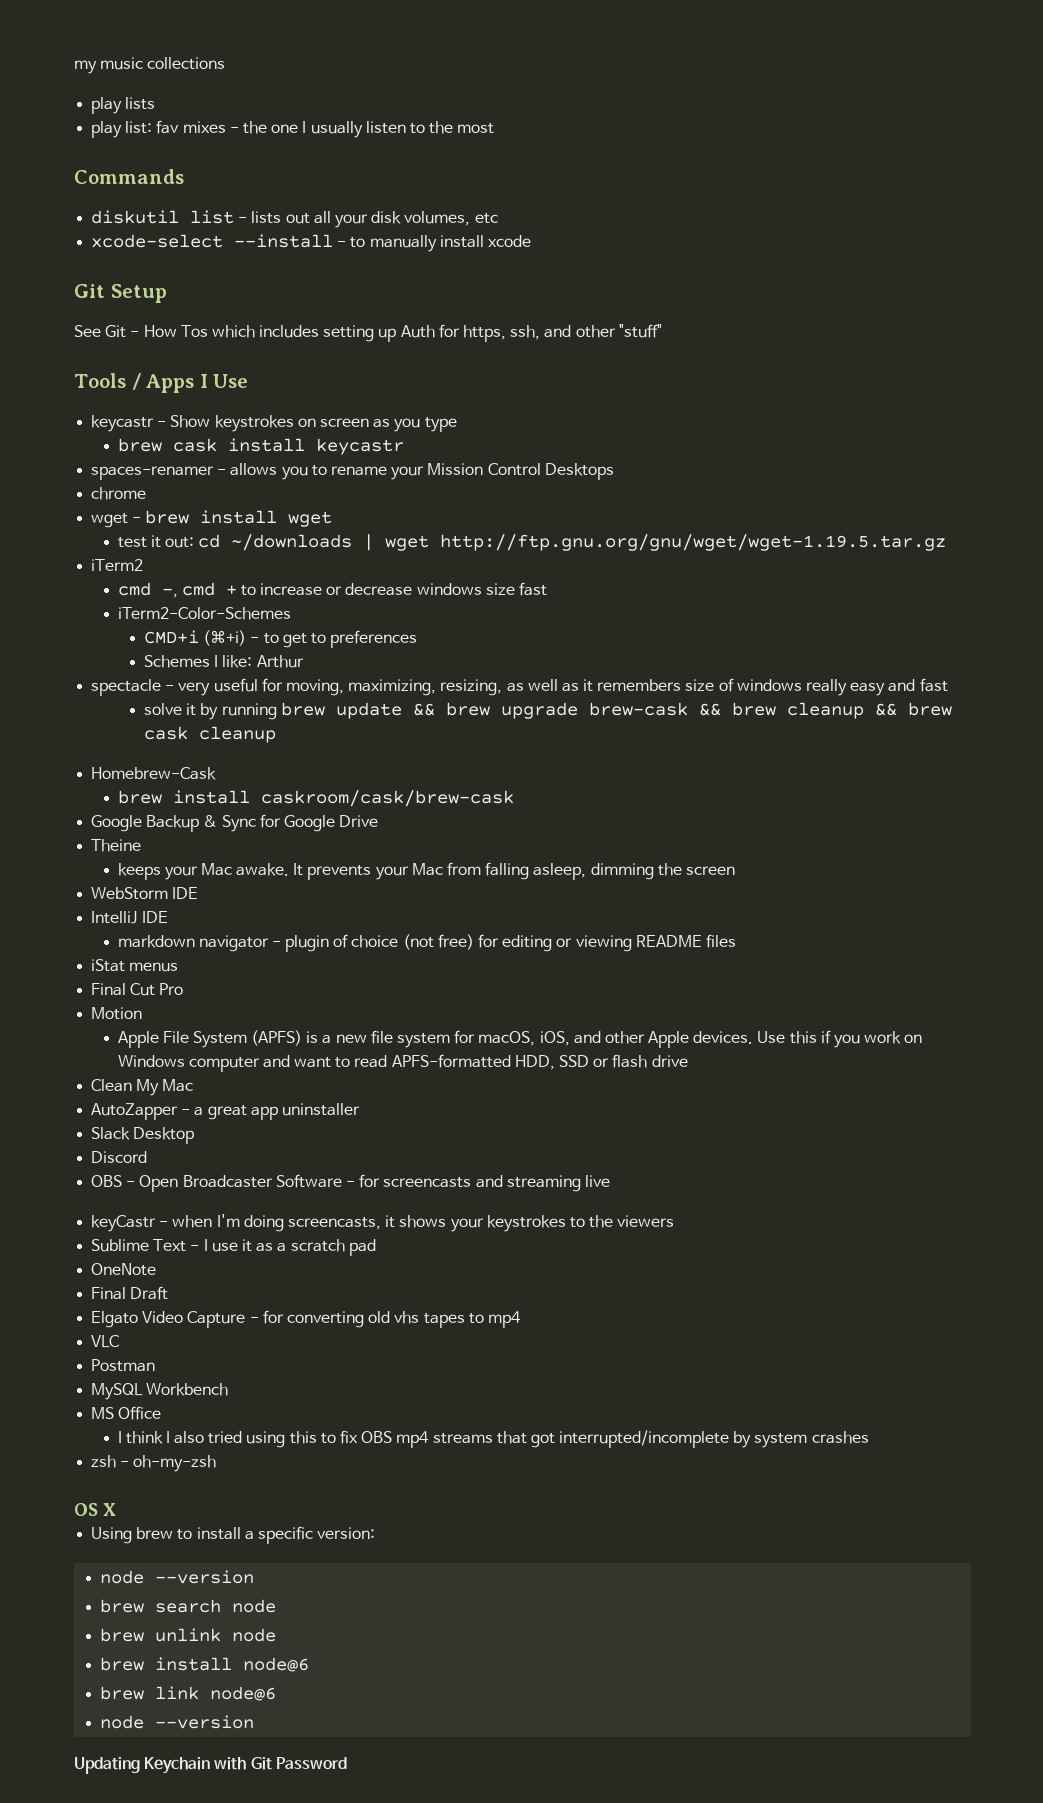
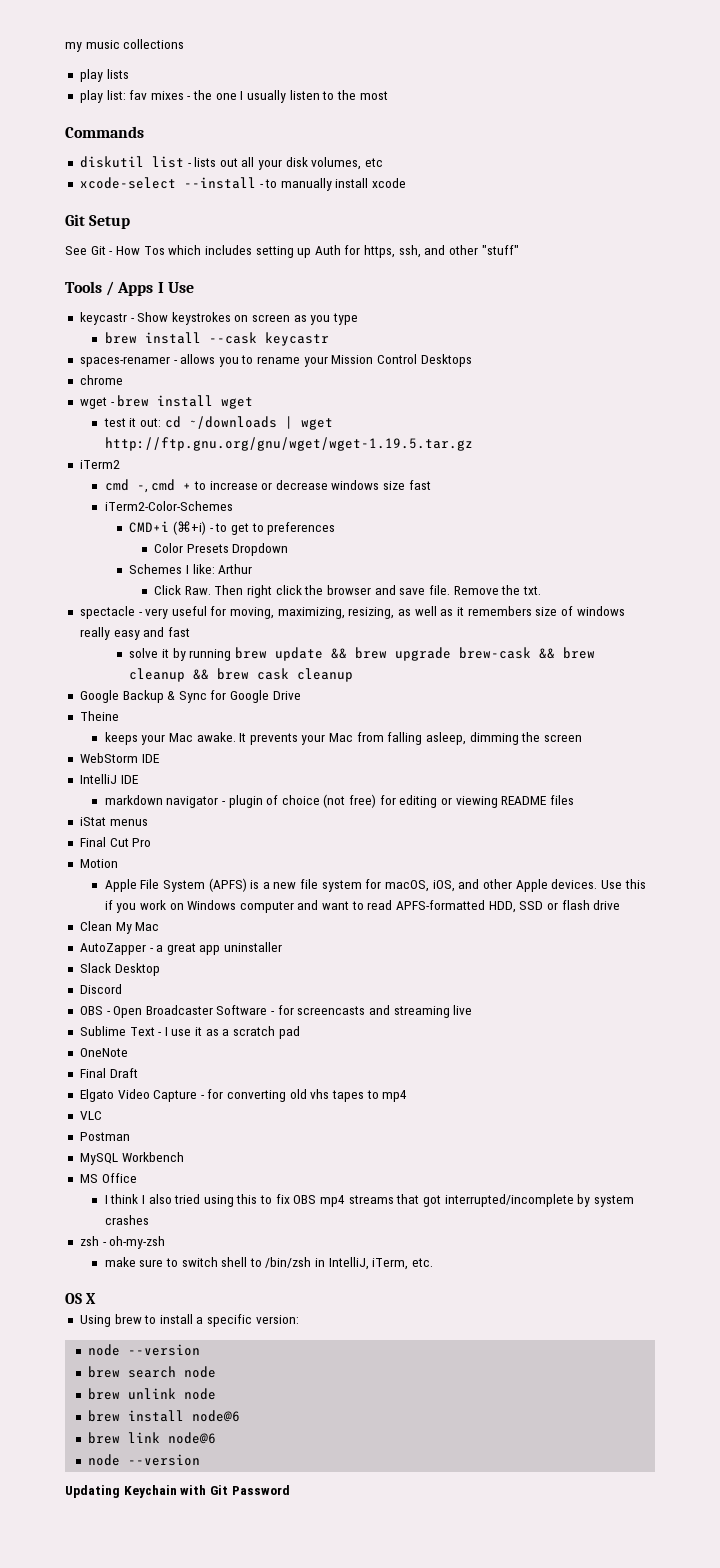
- brew cask install keycastr
+ brew install --cask keycastr
+ Color Presets Dropdown
+ Click Raw. Then right click the browser and save file. Remove the txt.
- Homebrew-Cask
- brew install caskroom/cask/brew-cask
- keyCastr - when I'm doing screencasts, it shows your keystrokes to the viewers
+ make sure to switch shell to /bin/zsh in IntelliJ, iTerm, etc.

